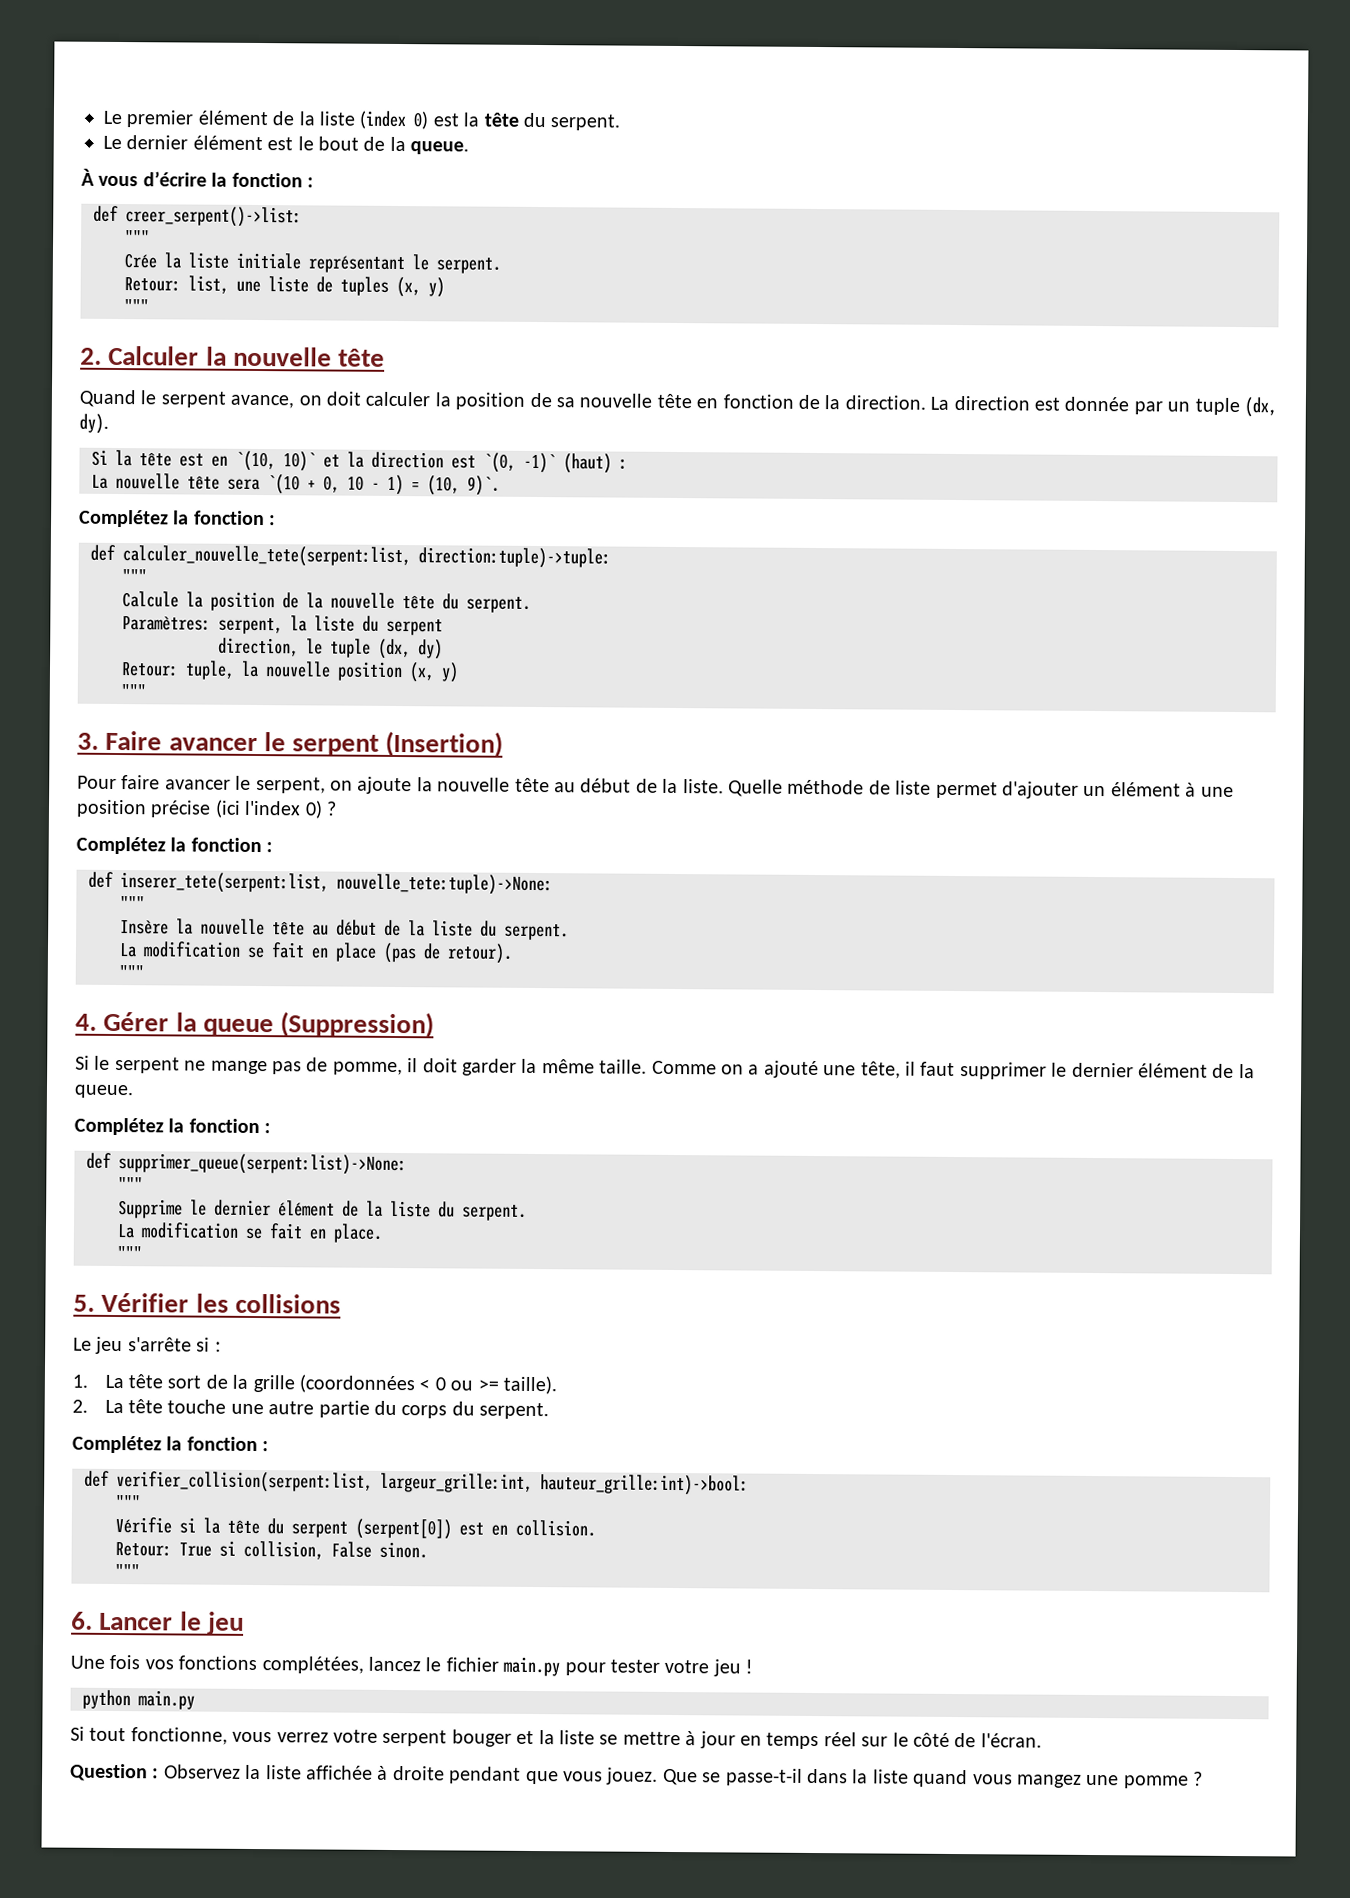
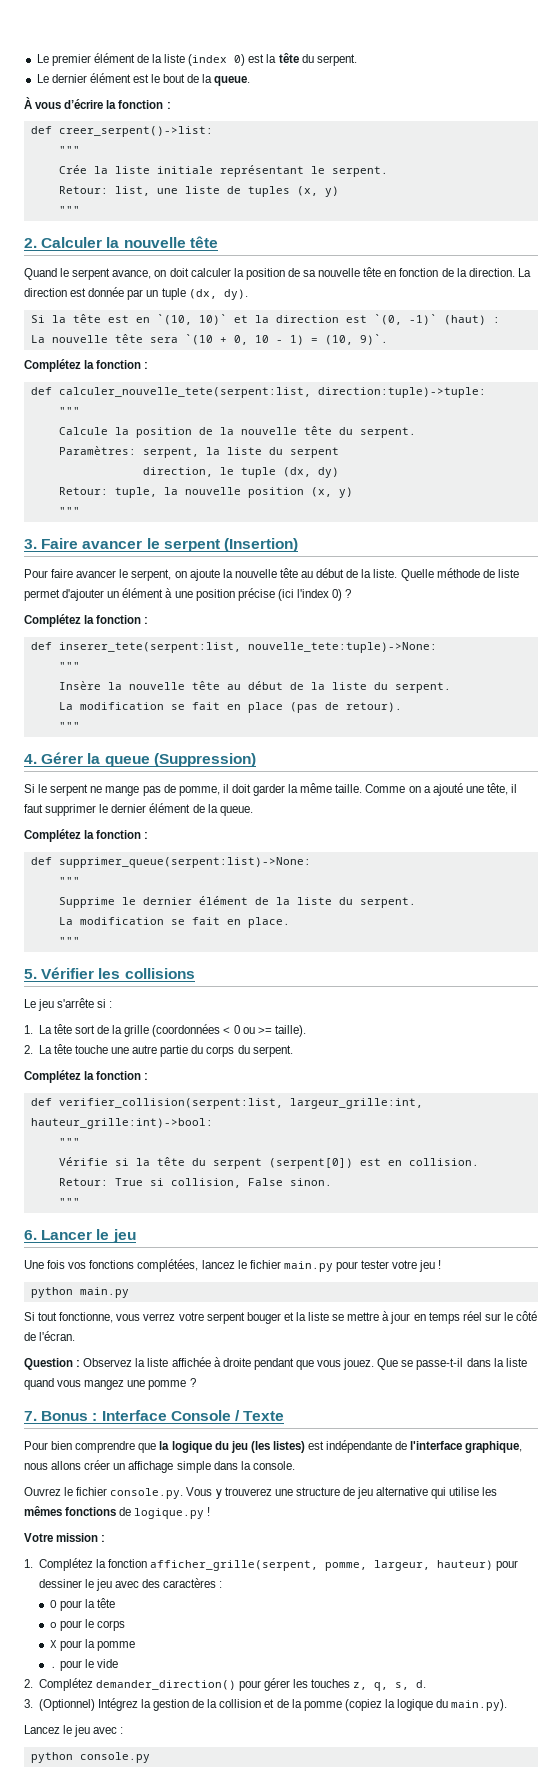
+ 7. Bonus : Interface Console / Texte
+ Pour bien comprendre que la logique du jeu (les listes) est indépendante de l'interface graphique, nous allons créer un affichage simple dans la console.
+ Ouvrez le fichier console.py. Vous y trouverez une structure de jeu alternative qui utilise les mêmes fonctions de logique.py !
+ Votre mission :
+ 1. Complétez la fonction afficher_grille(serpent, pomme, largeur, hauteur) pour dessiner le jeu avec des caractères :
+ O pour la tête
+ o pour le corps
+ X pour la pomme
+ . pour le vide
+ 2. Complétez demander_direction() pour gérer les touches z, q, s, d.
+ 3. (Optionnel) Intégrez la gestion de la collision et de la pomme (copiez la logique du main.py).
+ Lancez le jeu avec :
+ python console.py

